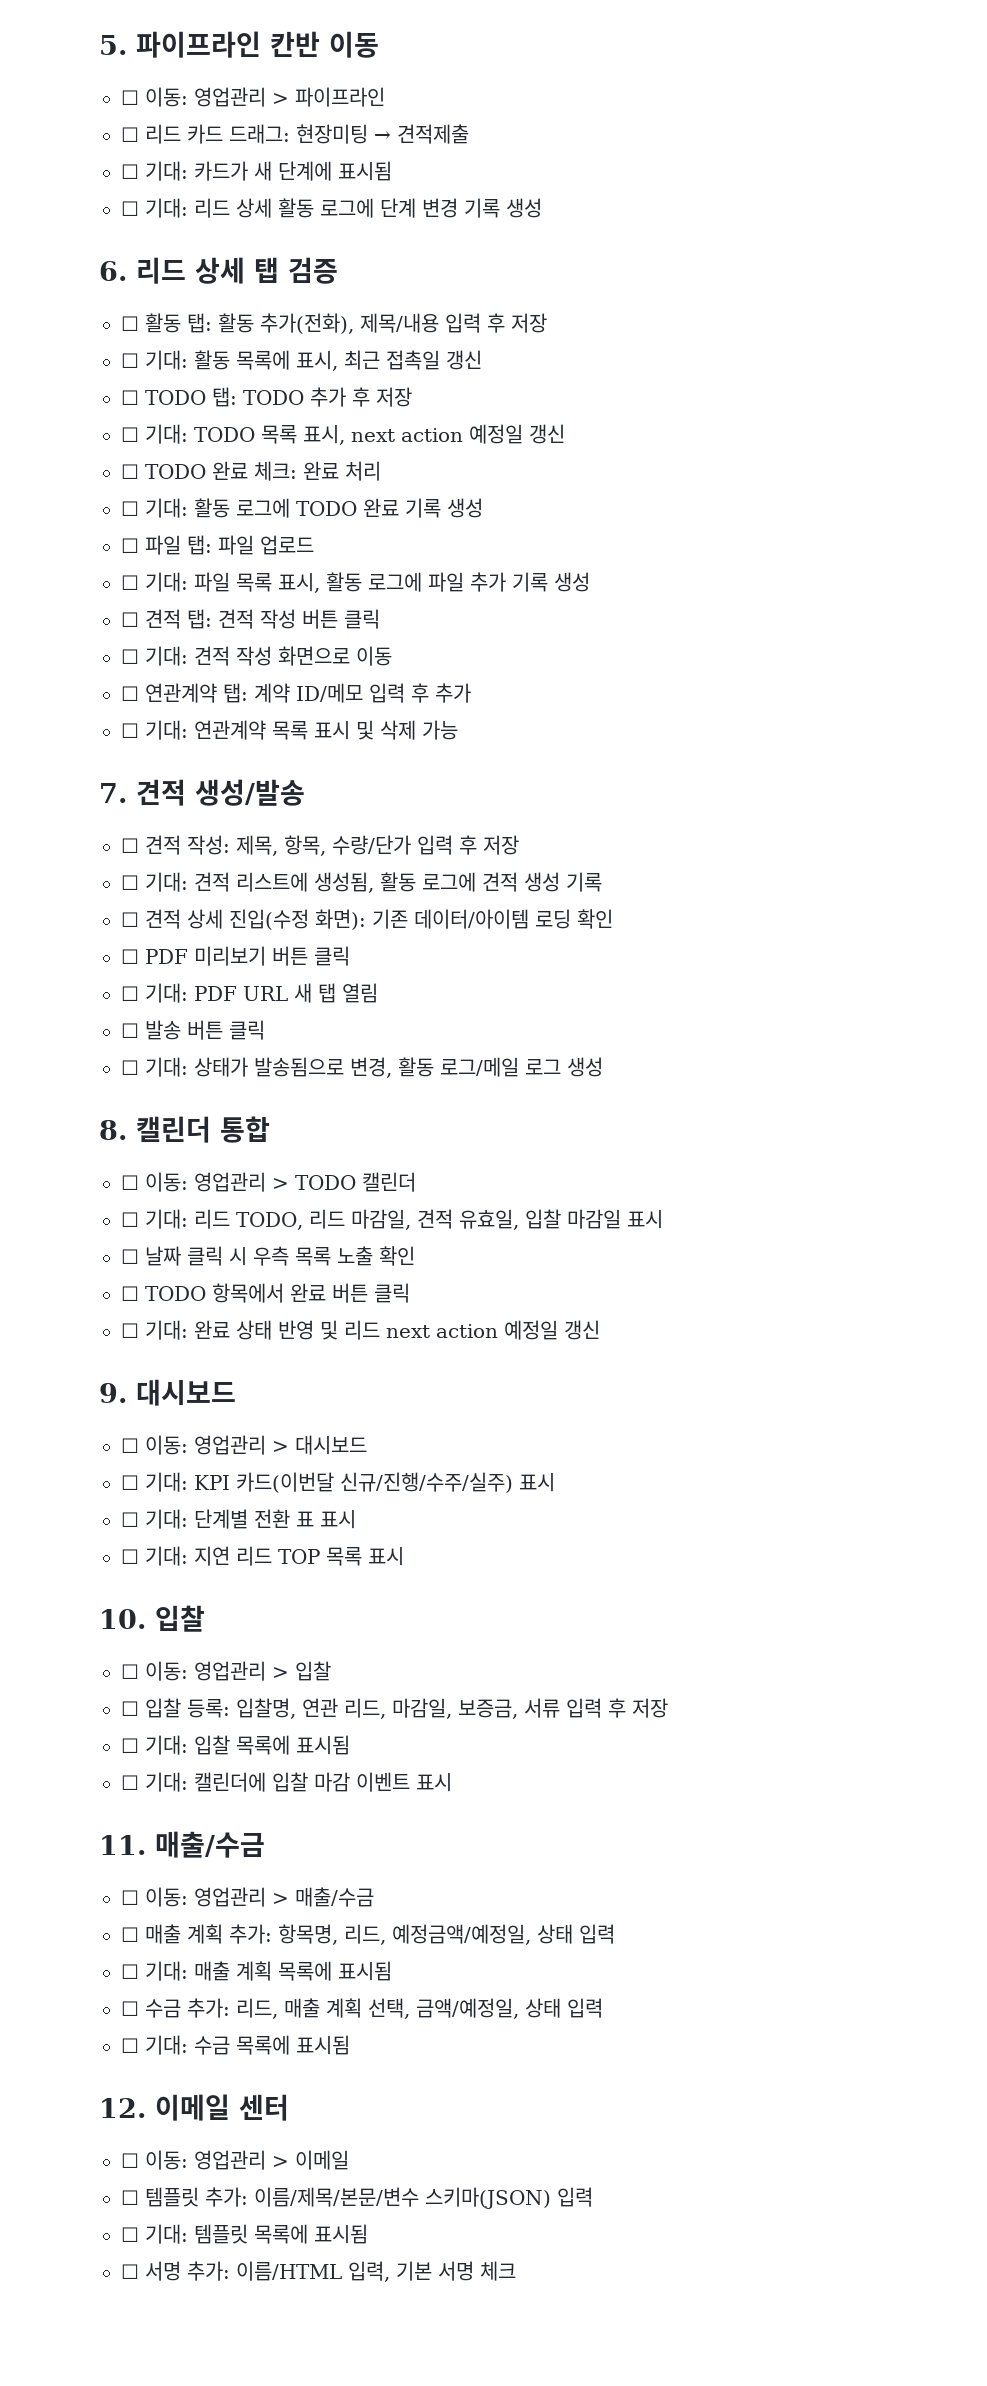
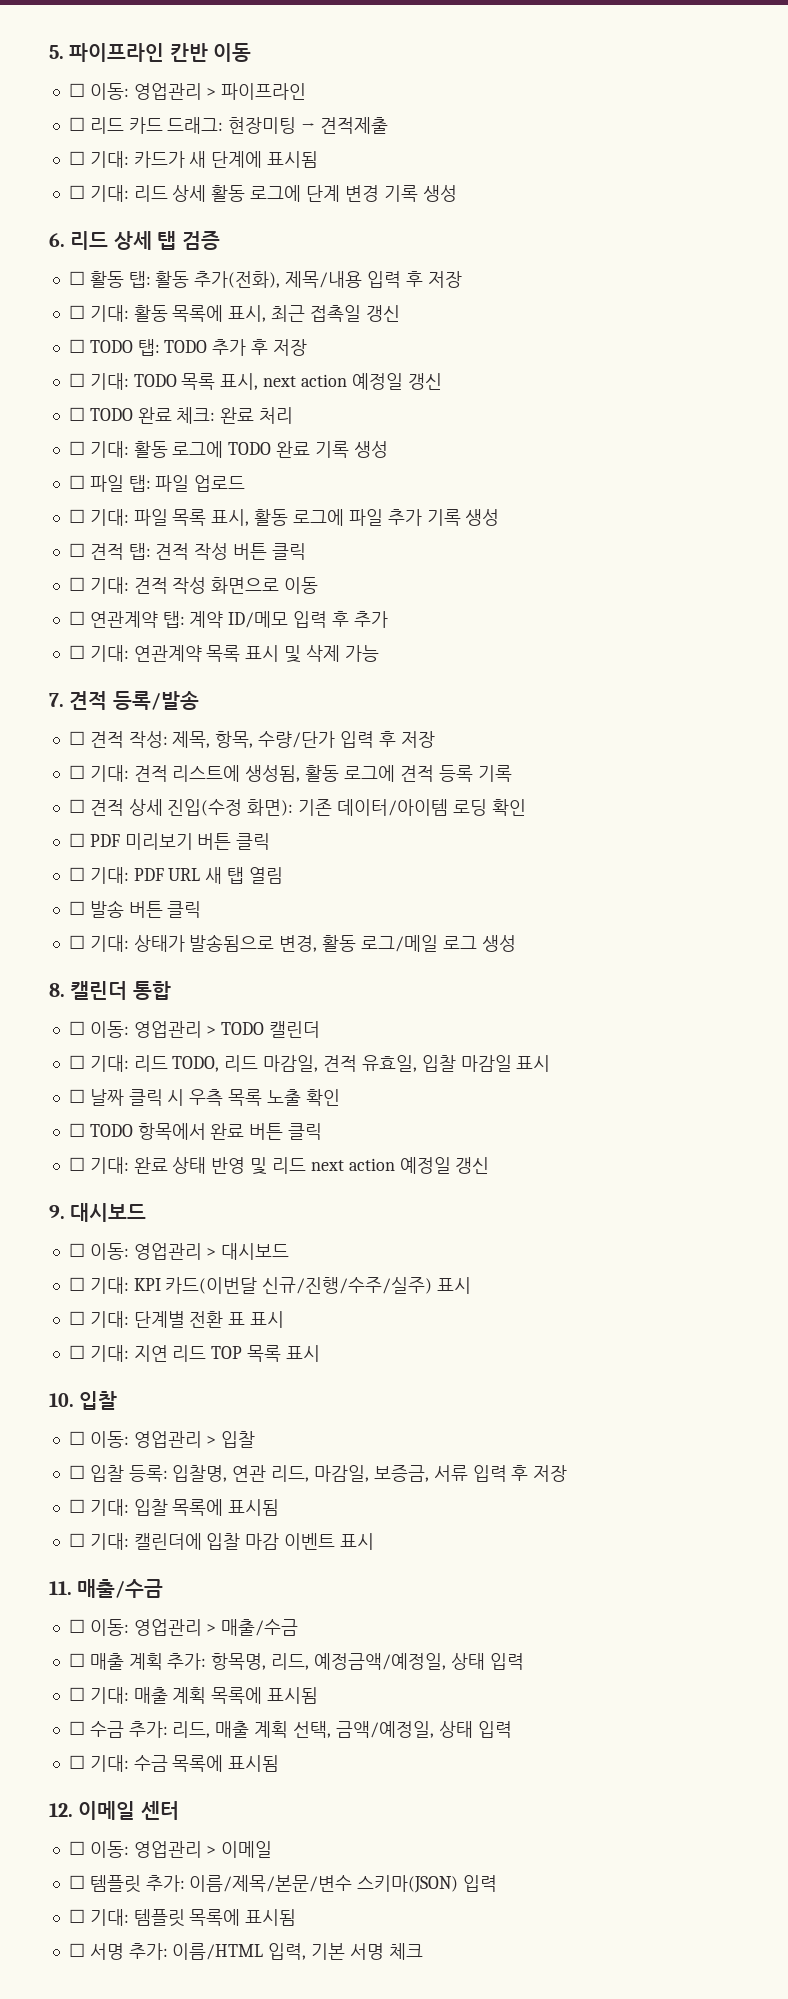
- 7. 견적 생성/발송
+ 7. 견적 등록/발송
- ☐ 기대: 견적 리스트에 생성됨, 활동 로그에 견적 생성 기록
+ ☐ 기대: 견적 리스트에 생성됨, 활동 로그에 견적 등록 기록

